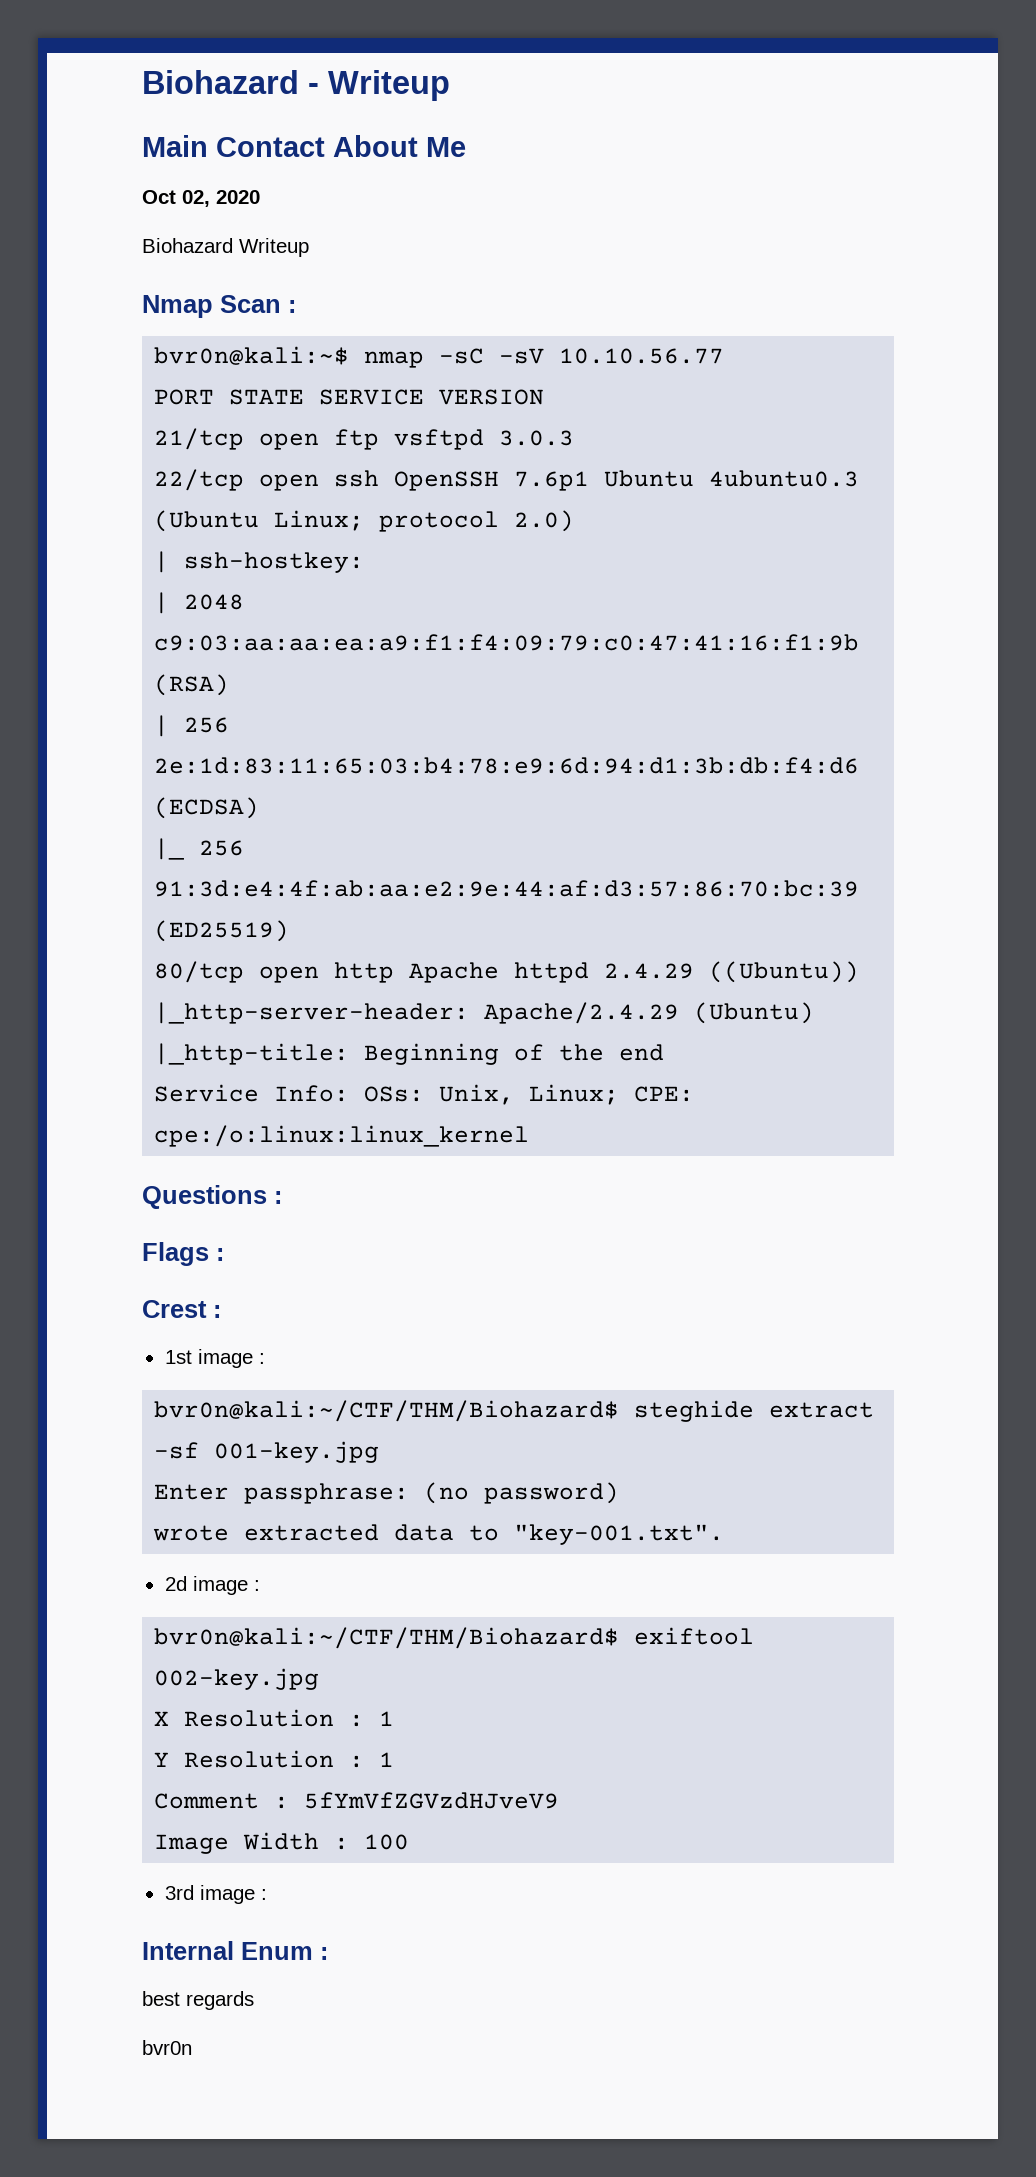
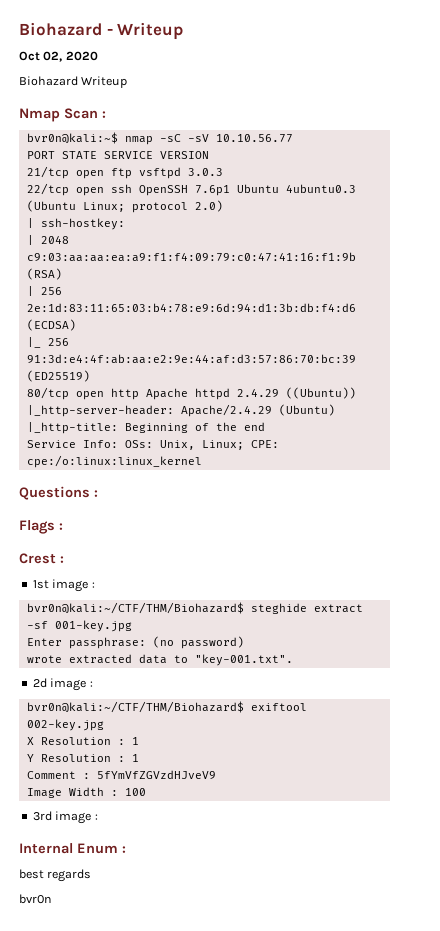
- Main Contact About Me

